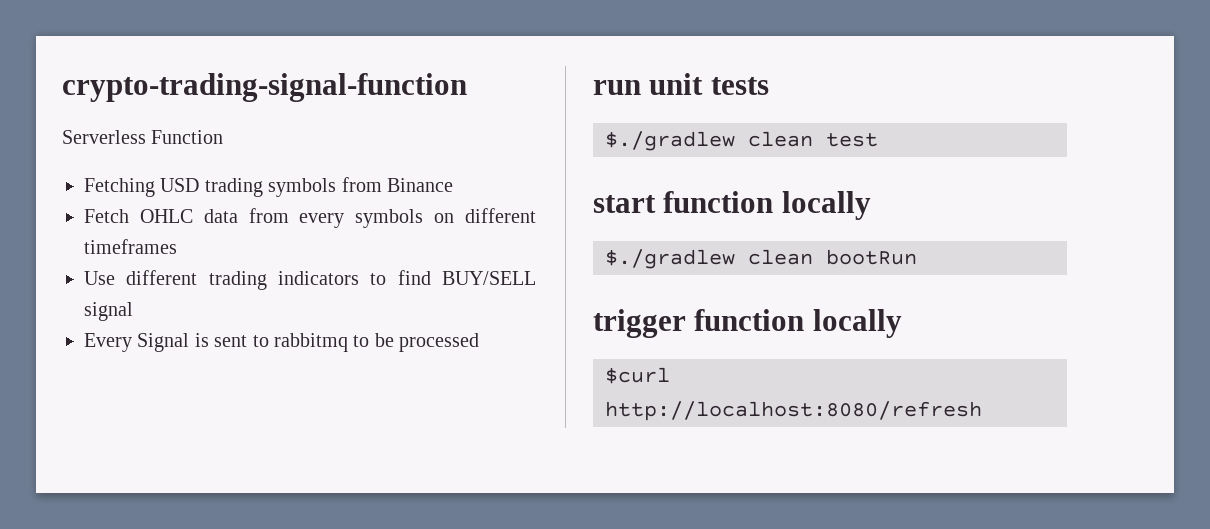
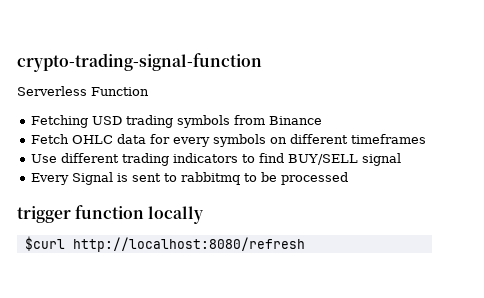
- Fetch OHLC data from every symbols on different timeframes
+ Fetch OHLC data for every symbols on different timeframes
- run unit tests
- $./gradlew clean test
- start function locally
- $./gradlew clean bootRun

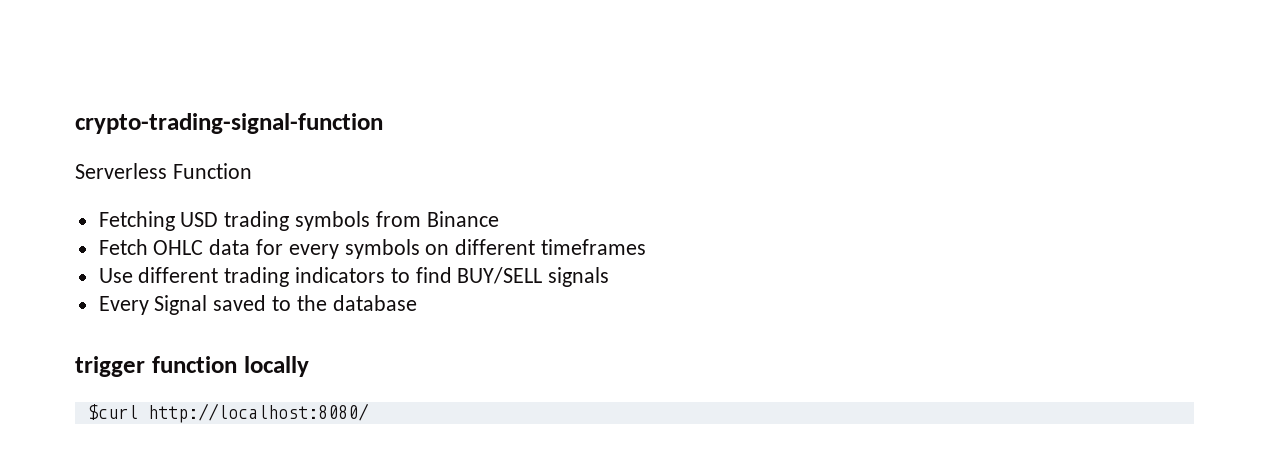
- Use different trading indicators to find BUY/SELL signal
+ Use different trading indicators to find BUY/SELL signals
- Every Signal is sent to rabbitmq to be processed
+ Every Signal saved to the database
- $curl http://localhost:8080/refresh
+ $curl http://localhost:8080/

